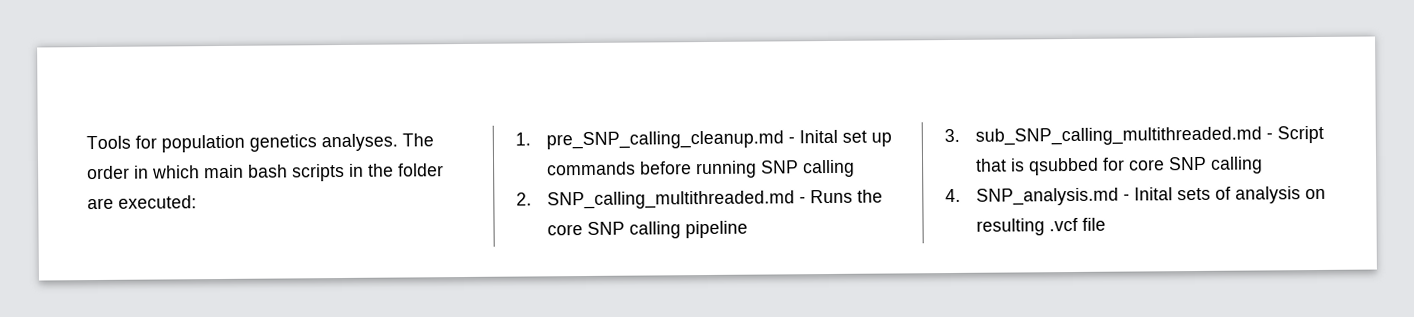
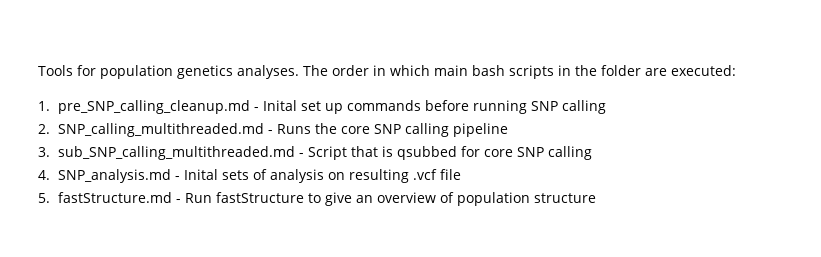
+ 5. fastStructure.md - Run fastStructure to give an overview of population structure

